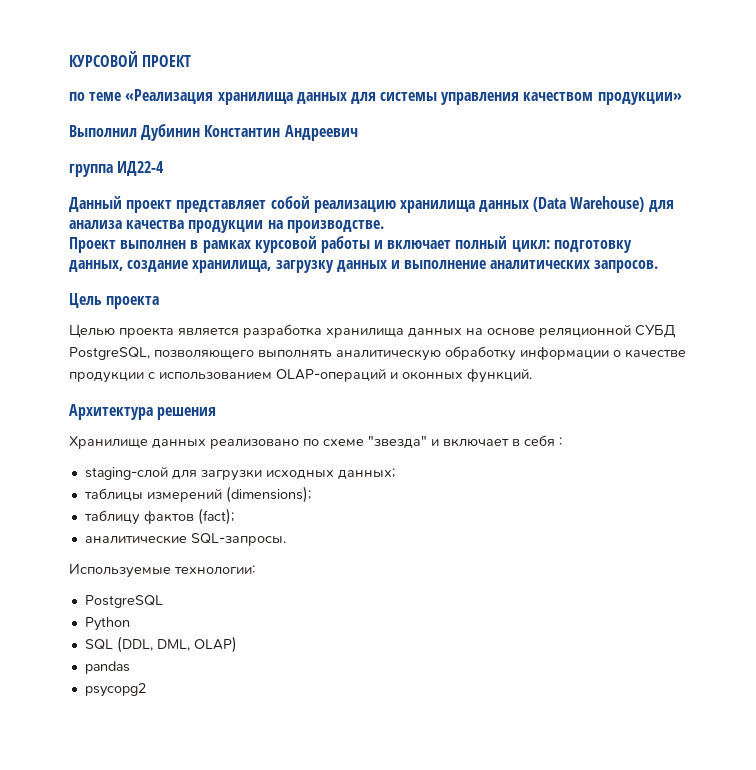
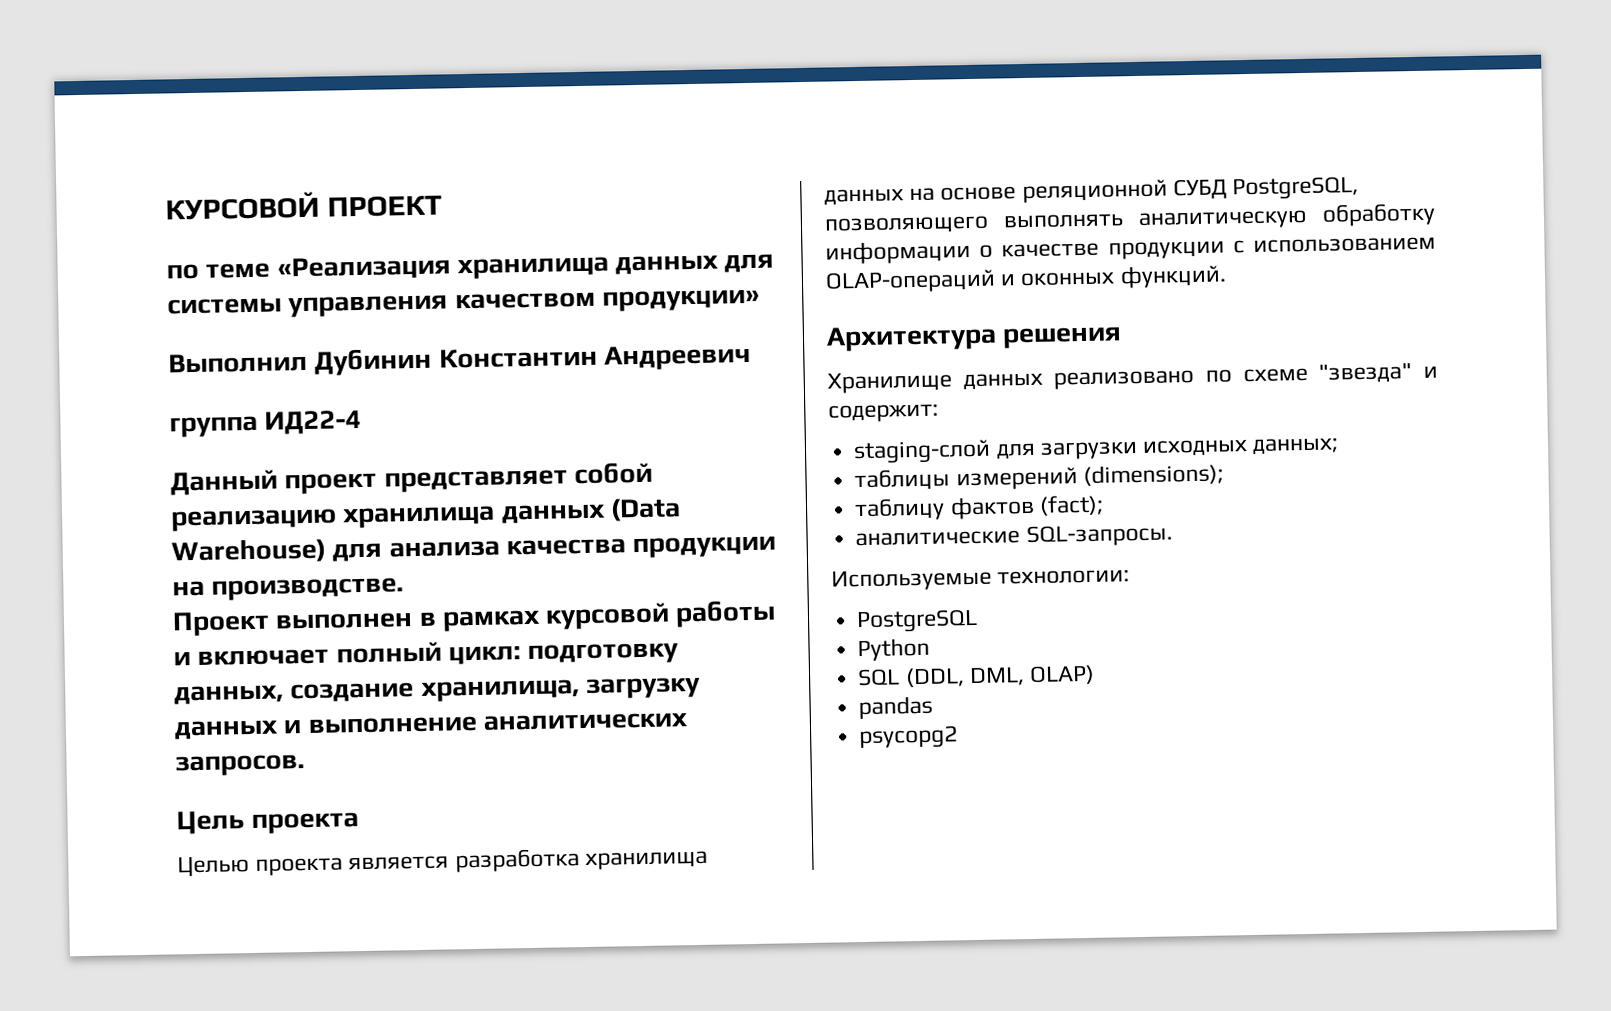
- Хранилище данных реализовано по схеме "звезда" и включает в себя :
+ Хранилище данных реализовано по схеме "звезда" и содержит:

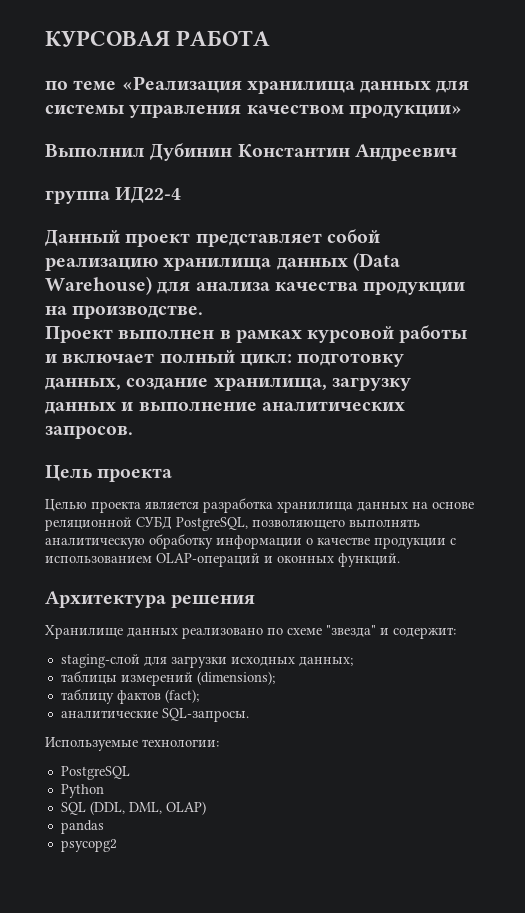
- КУРСОВОЙ ПРОЕКТ
+ КУРСОВАЯ РАБОТА

